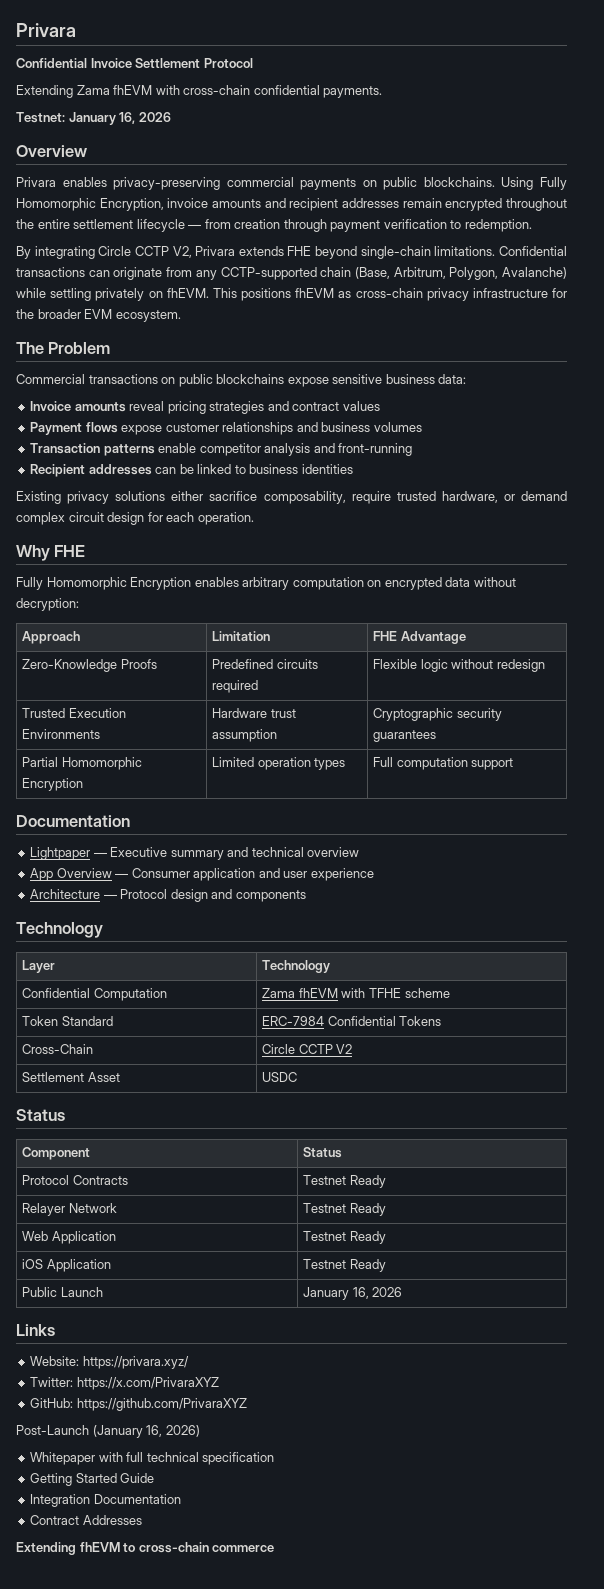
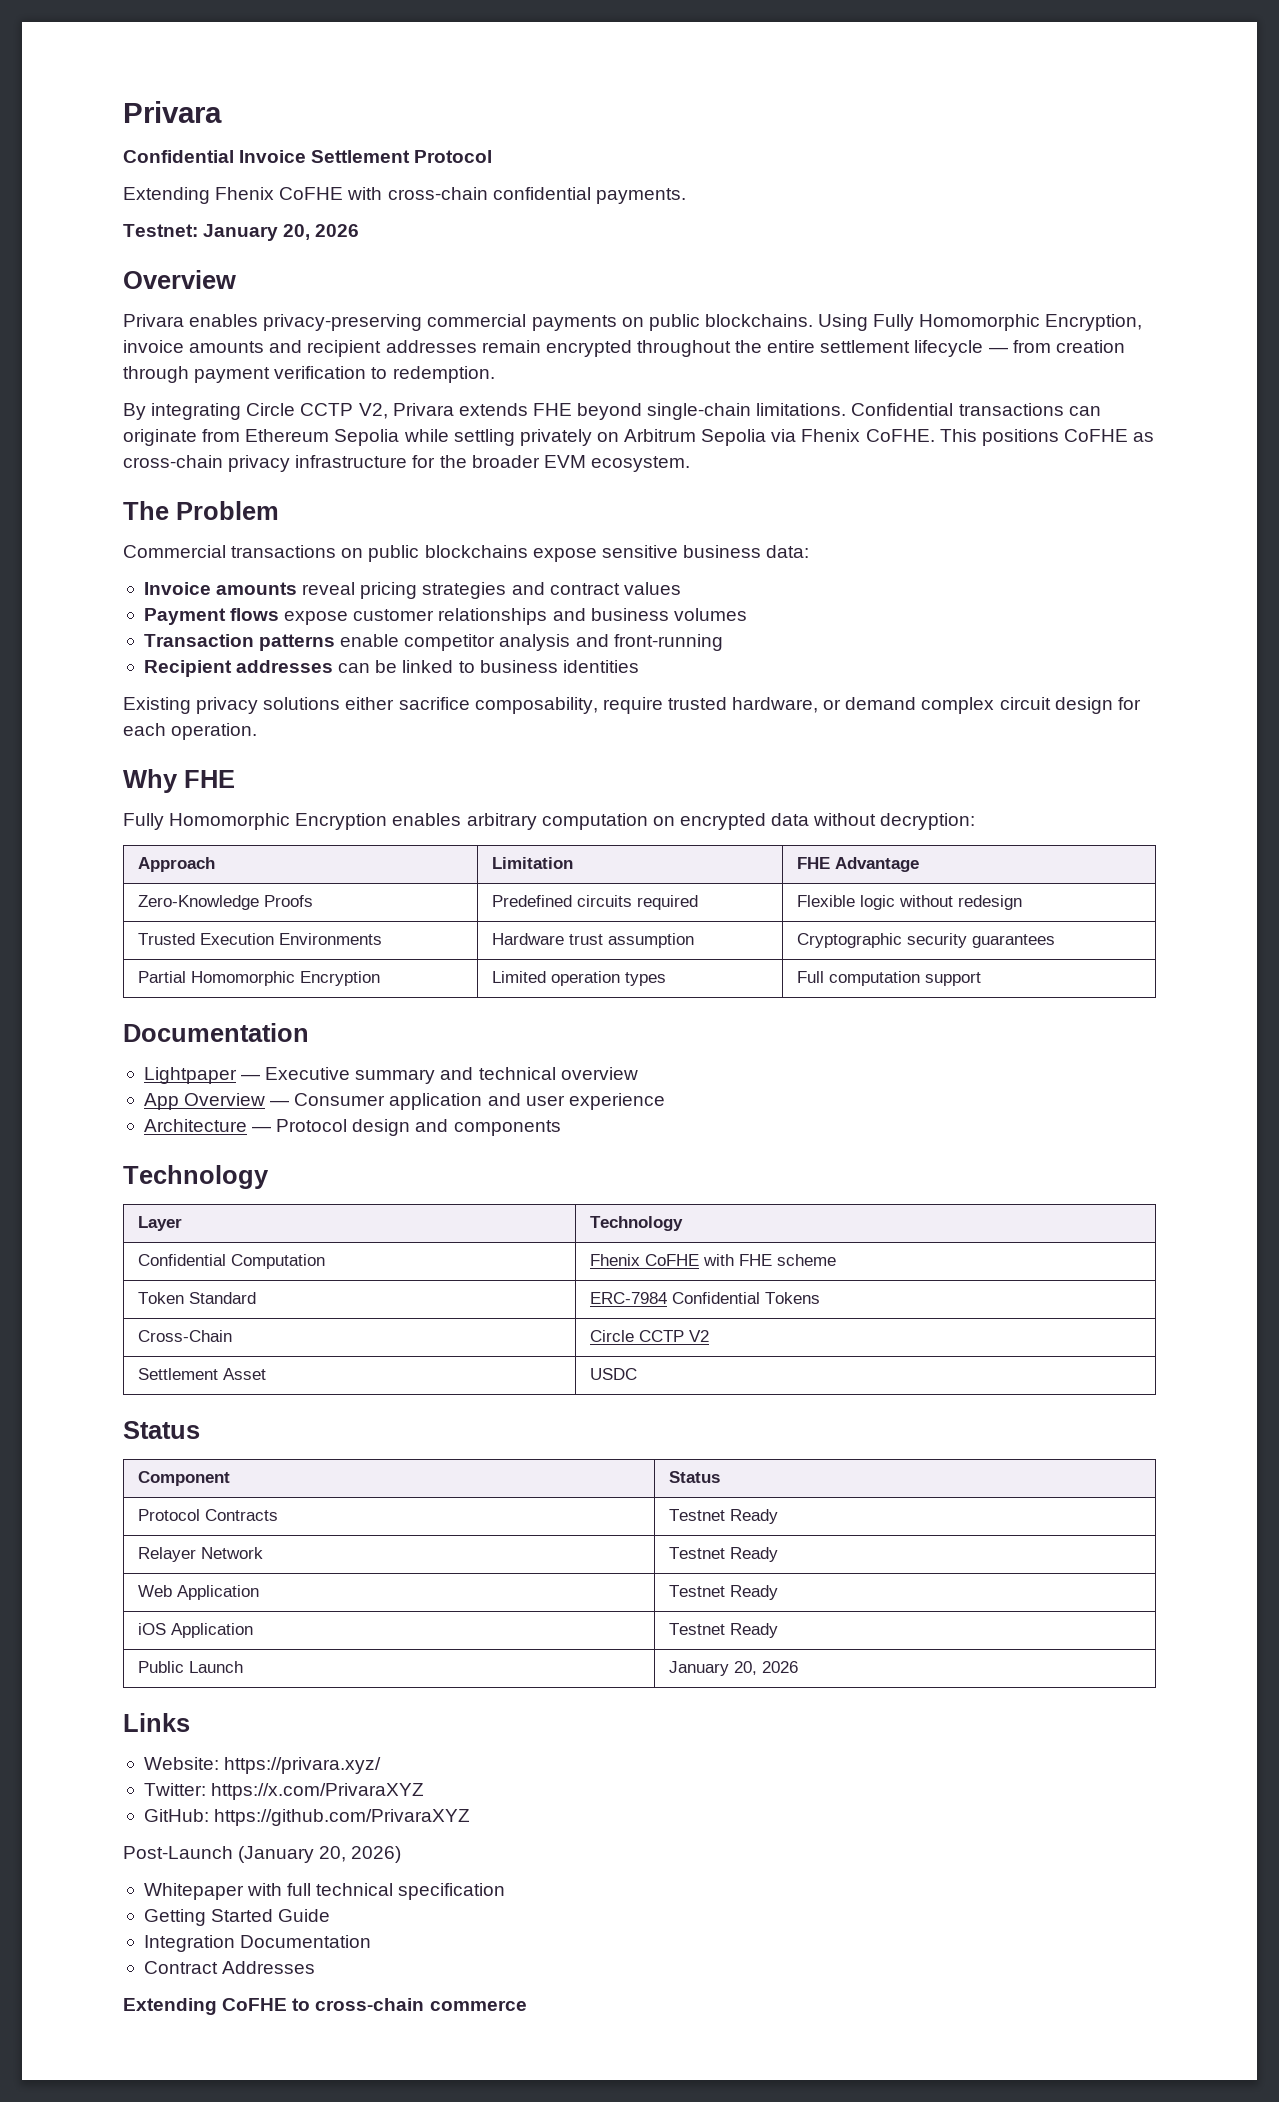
- Extending Zama fhEVM with cross-chain confidential payments.
+ Extending Fhenix CoFHE with cross-chain confidential payments.
- Testnet: January 16, 2026
+ Testnet: January 20, 2026
- Confidential transactions can originate from any CCTP-supported chain (Base, Arbitrum, Polygon, Avalanche) while settling privately on fhEVM.
+ Confidential transactions can originate from Ethereum Sepolia while settling privately on Arbitrum Sepolia via Fhenix CoFHE.
- This positions fhEVM as cross-chain privacy infrastructure for the broader EVM ecosystem.
+ This positions CoFHE as cross-chain privacy infrastructure for the broader EVM ecosystem.
- Confidential Computation | Zama fhEVM with TFHE scheme
+ Confidential Computation | Fhenix CoFHE with FHE scheme
- Public Launch | January 16, 2026
+ Public Launch | January 20, 2026
- Post-Launch (January 16, 2026)
+ Post-Launch (January 20, 2026)
- Extending fhEVM to cross-chain commerce
+ Extending CoFHE to cross-chain commerce

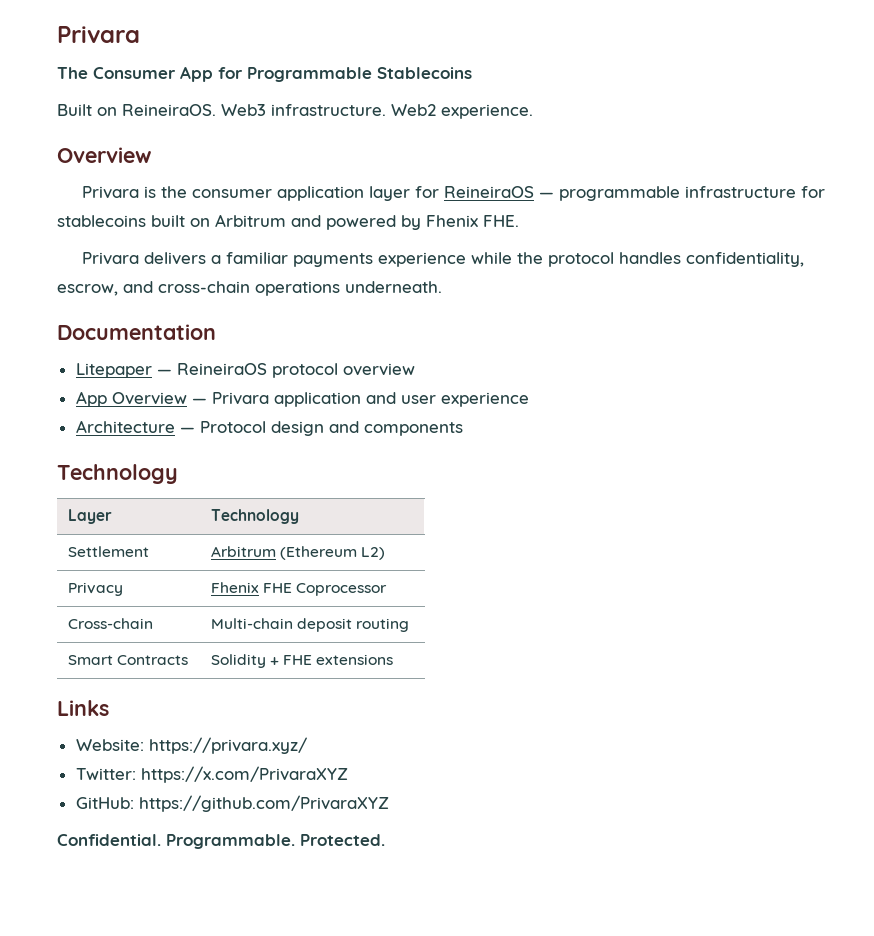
- Confidential Invoice Settlement Protocol
- Extending Fhenix CoFHE with cross-chain confidential payments.
- Testnet: January 20, 2026
+ The Consumer App for Programmable Stablecoins
+ Built on ReineiraOS. Web3 infrastructure. Web2 experience.
  Overview
- Privara enables privacy-preserving commercial payments on public blockchains. Using Fully Homomorphic Encryption, invoice amounts and recipient addresses remain encrypted throughout the entire settlement lifecycle — from creation through payment verification to redemption.
- By integrating Circle CCTP V2, Privara extends FHE beyond single-chain limitations. Confidential transactions can originate from Ethereum Sepolia while settling privately on Arbitrum Sepolia via Fhenix CoFHE. This positions CoFHE as cross-chain privacy infrastructure for the broader EVM ecosystem.
- The Problem
- Commercial transactions on public blockchains expose sensitive business data:
- Invoice amounts reveal pricing strategies and contract values
- Payment flows expose customer relationships and business volumes
- Transaction patterns enable competitor analysis and front-running
- Recipient addresses can be linked to business identities
- Existing privacy solutions either sacrifice composability, require trusted hardware, or demand complex circuit design for each operation.
- Why FHE
- Fully Homomorphic Encryption enables arbitrary computation on encrypted data without decryption:
- Approach | Limitation | FHE Advantage
- Zero-Knowledge Proofs | Predefined circuits required | Flexible logic without redesign
- Trusted Execution Environments | Hardware trust assumption | Cryptographic security guarantees
- Partial Homomorphic Encryption | Limited operation types | Full computation support
+ Privara is the consumer application layer for ReineiraOS — programmable infrastructure for stablecoins built on Arbitrum and powered by Fhenix FHE.
+ Privara delivers a familiar payments experience while the protocol handles confidentiality, escrow, and cross-chain operations underneath.
  Documentation
- Lightpaper — Executive summary and technical overview
+ Litepaper — ReineiraOS protocol overview
- App Overview — Consumer application and user experience
+ App Overview — Privara application and user experience
- Confidential Computation | Fhenix CoFHE with FHE scheme
- Token Standard | ERC-7984 Confidential Tokens
- Cross-Chain | Circle CCTP V2
- Settlement Asset | USDC
- Status
- Component | Status
- Protocol Contracts | Testnet Ready
- Relayer Network | Testnet Ready
- Web Application | Testnet Ready
- iOS Application | Testnet Ready
- Public Launch | January 20, 2026
+ Settlement | Arbitrum (Ethereum L2)
+ Privacy | Fhenix FHE Coprocessor
+ Cross-chain | Multi-chain deposit routing
+ Smart Contracts | Solidity + FHE extensions
- Post-Launch (January 20, 2026)
- Whitepaper with full technical specification
- Getting Started Guide
- Integration Documentation
- Contract Addresses
- Extending CoFHE to cross-chain commerce
+ Confidential. Programmable. Protected.

